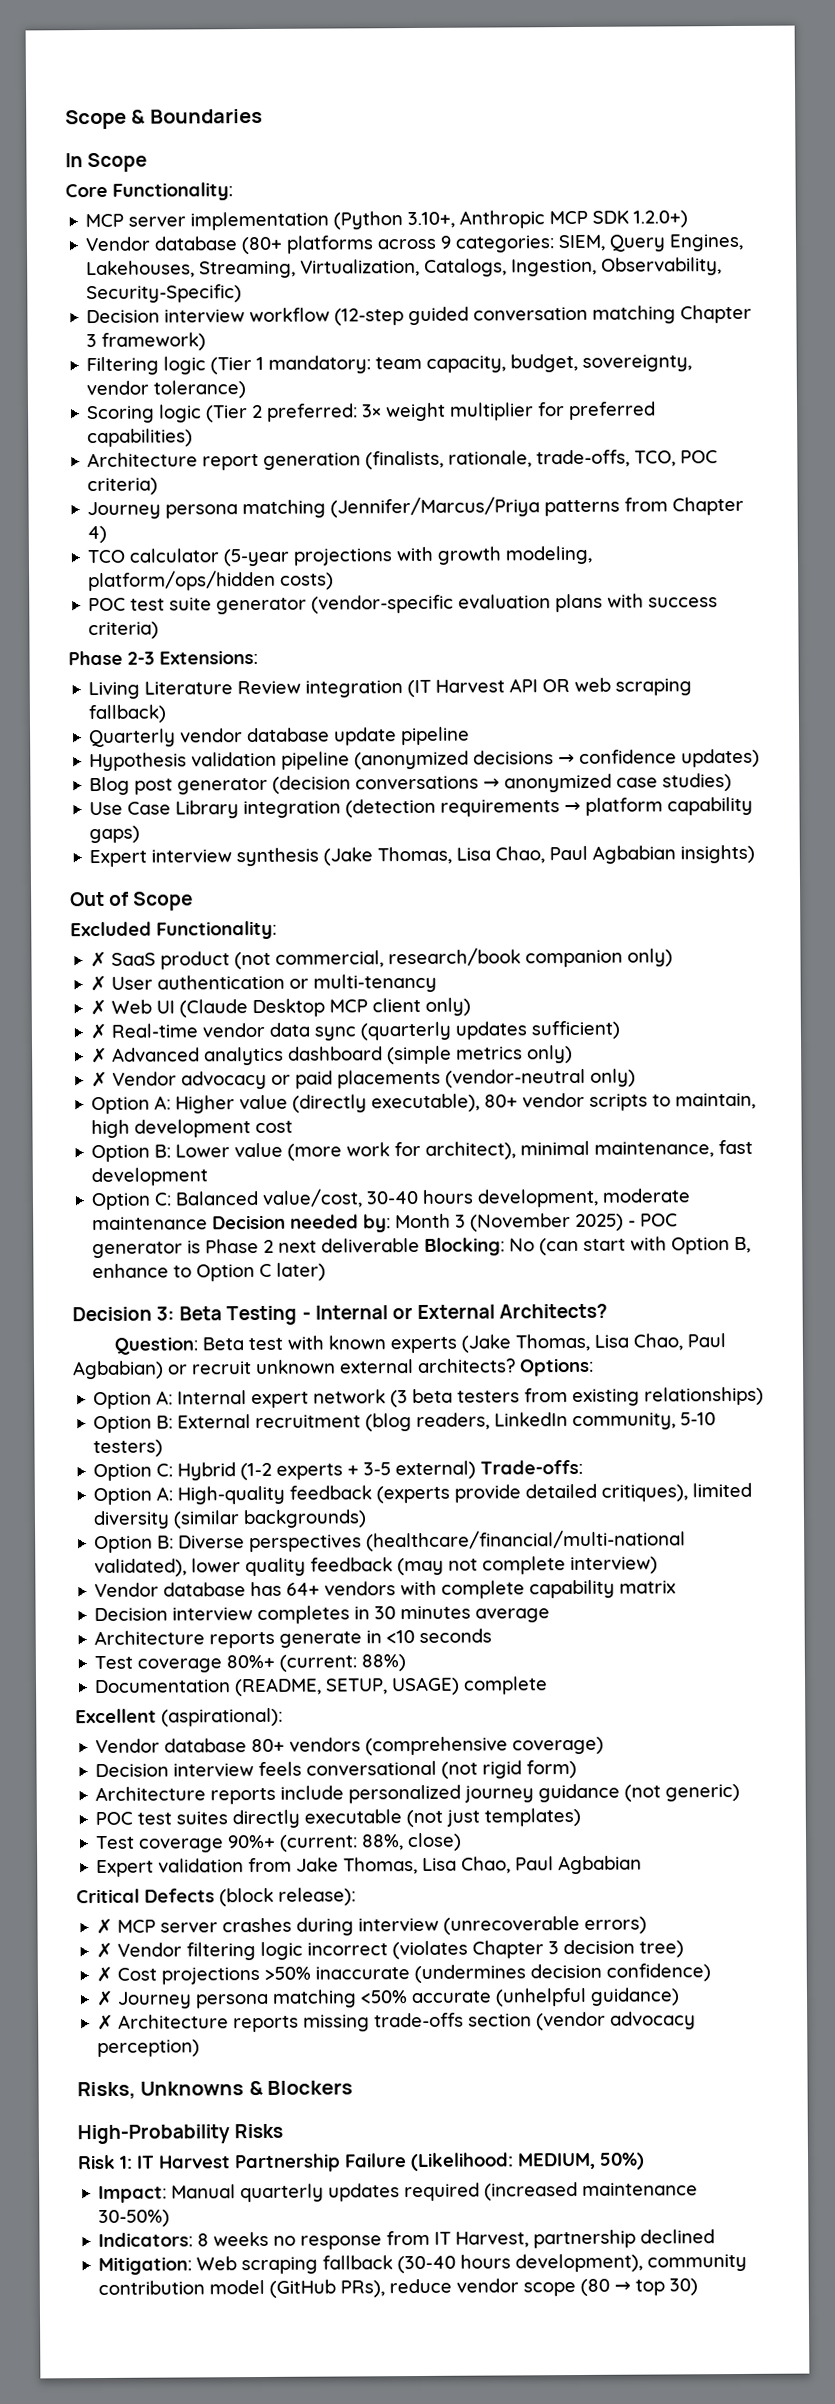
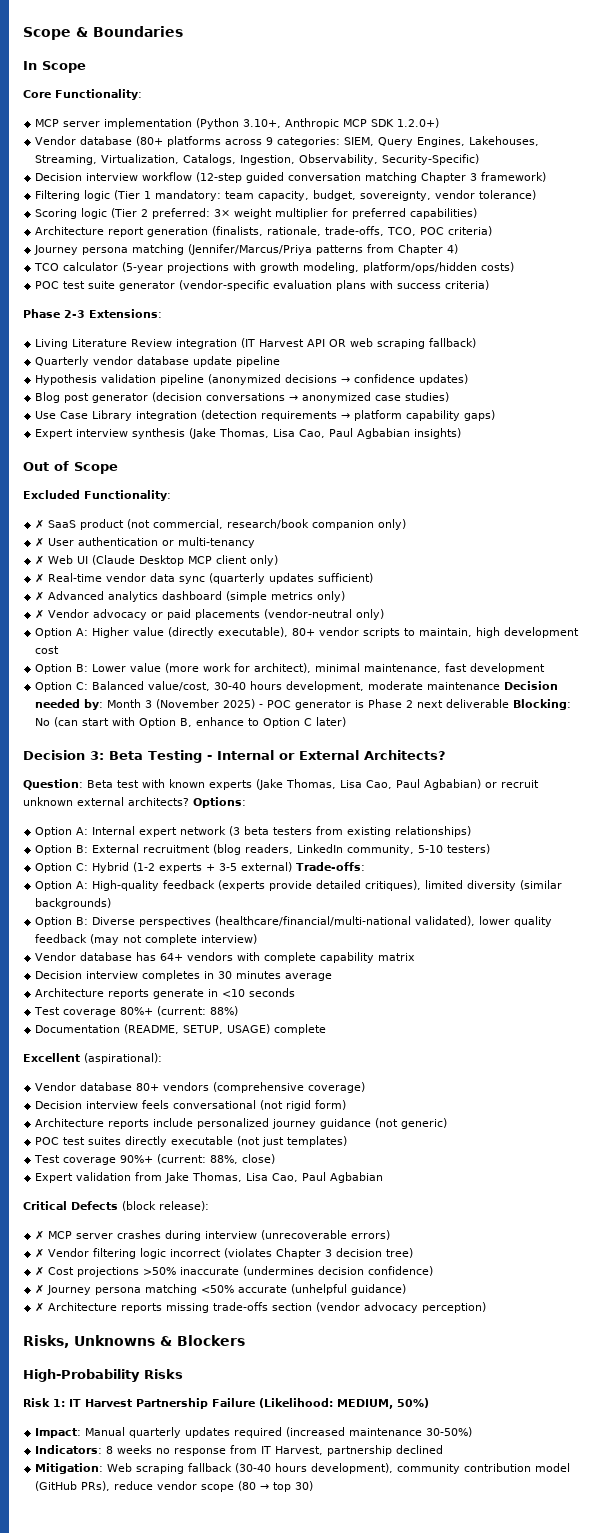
- Expert interview synthesis (Jake Thomas, Lisa Chao, Paul Agbabian insights)
+ Expert interview synthesis (Jake Thomas, Lisa Cao, Paul Agbabian insights)
- Question: Beta test with known experts (Jake Thomas, Lisa Chao, Paul Agbabian) or recruit unknown external architects?
+ Question: Beta test with known experts (Jake Thomas, Lisa Cao, Paul Agbabian) or recruit unknown external architects?
- Expert validation from Jake Thomas, Lisa Chao, Paul Agbabian
+ Expert validation from Jake Thomas, Lisa Cao, Paul Agbabian

